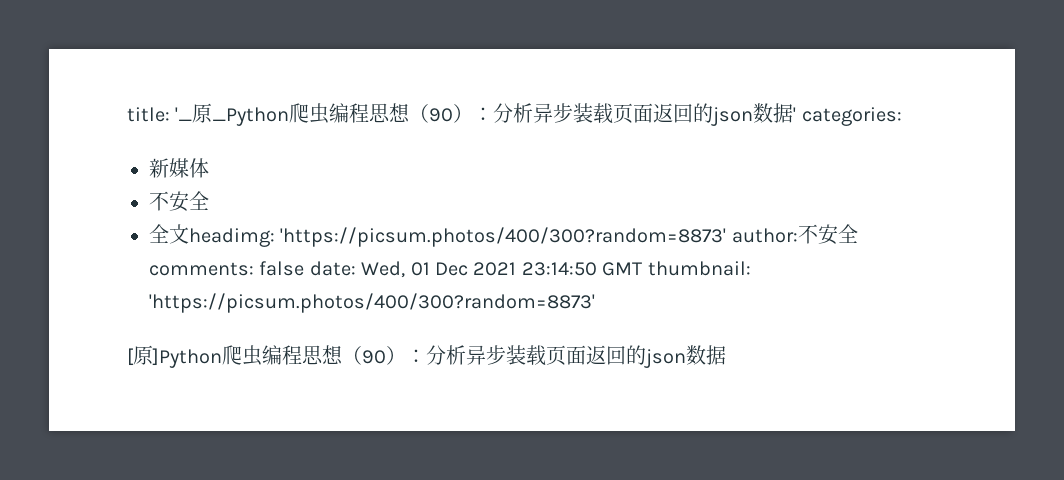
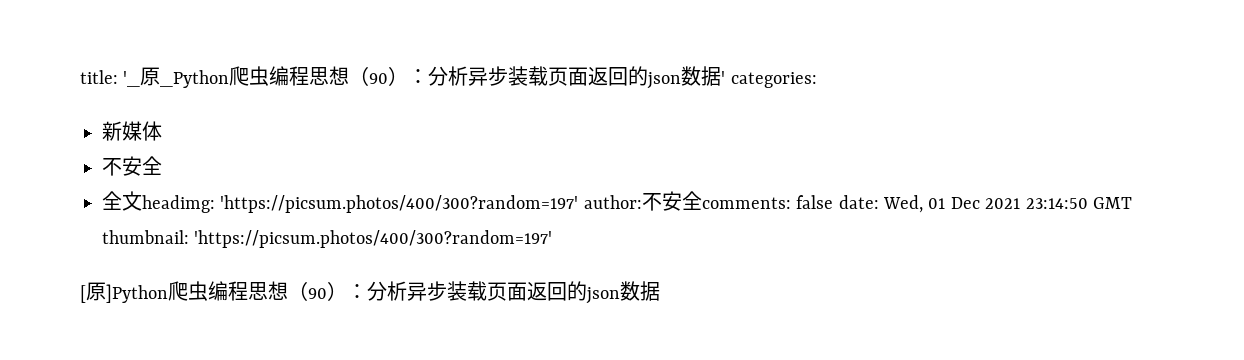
- 全文headimg: 'https://picsum.photos/400/300?random=8873' author:不安全comments: false date: Wed, 01 Dec 2021 23:14:50 GMT thumbnail: 'https://picsum.photos/400/300?random=8873'
+ 全文headimg: 'https://picsum.photos/400/300?random=197' author:不安全comments: false date: Wed, 01 Dec 2021 23:14:50 GMT thumbnail: 'https://picsum.photos/400/300?random=197'

